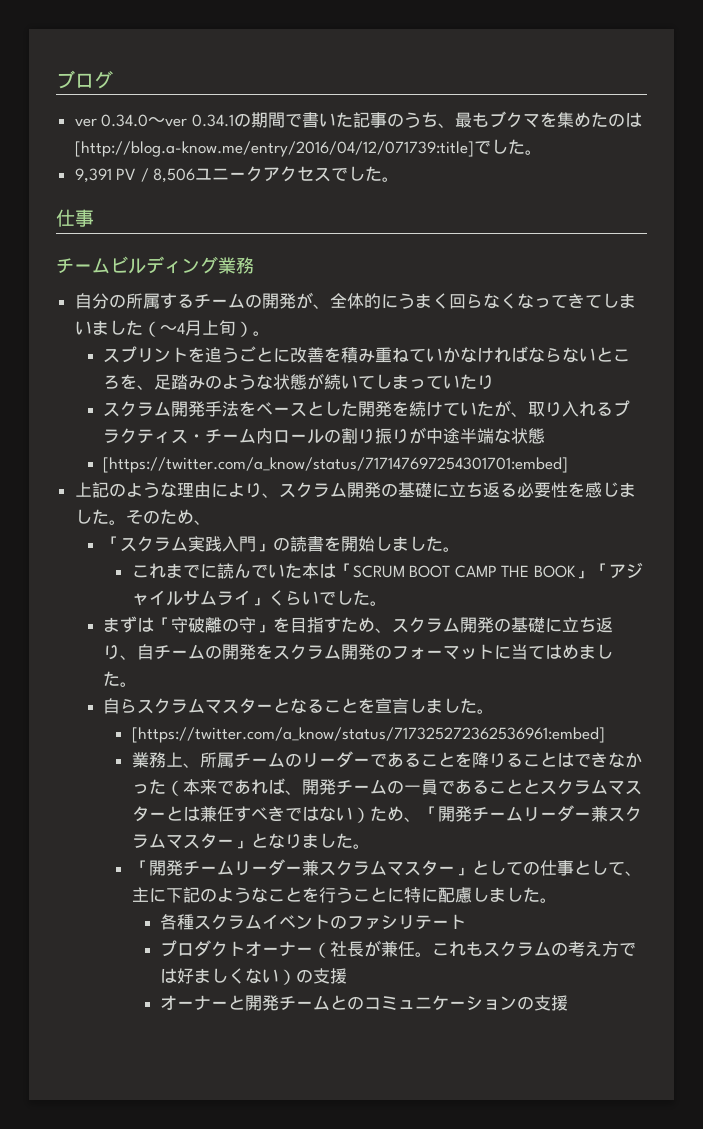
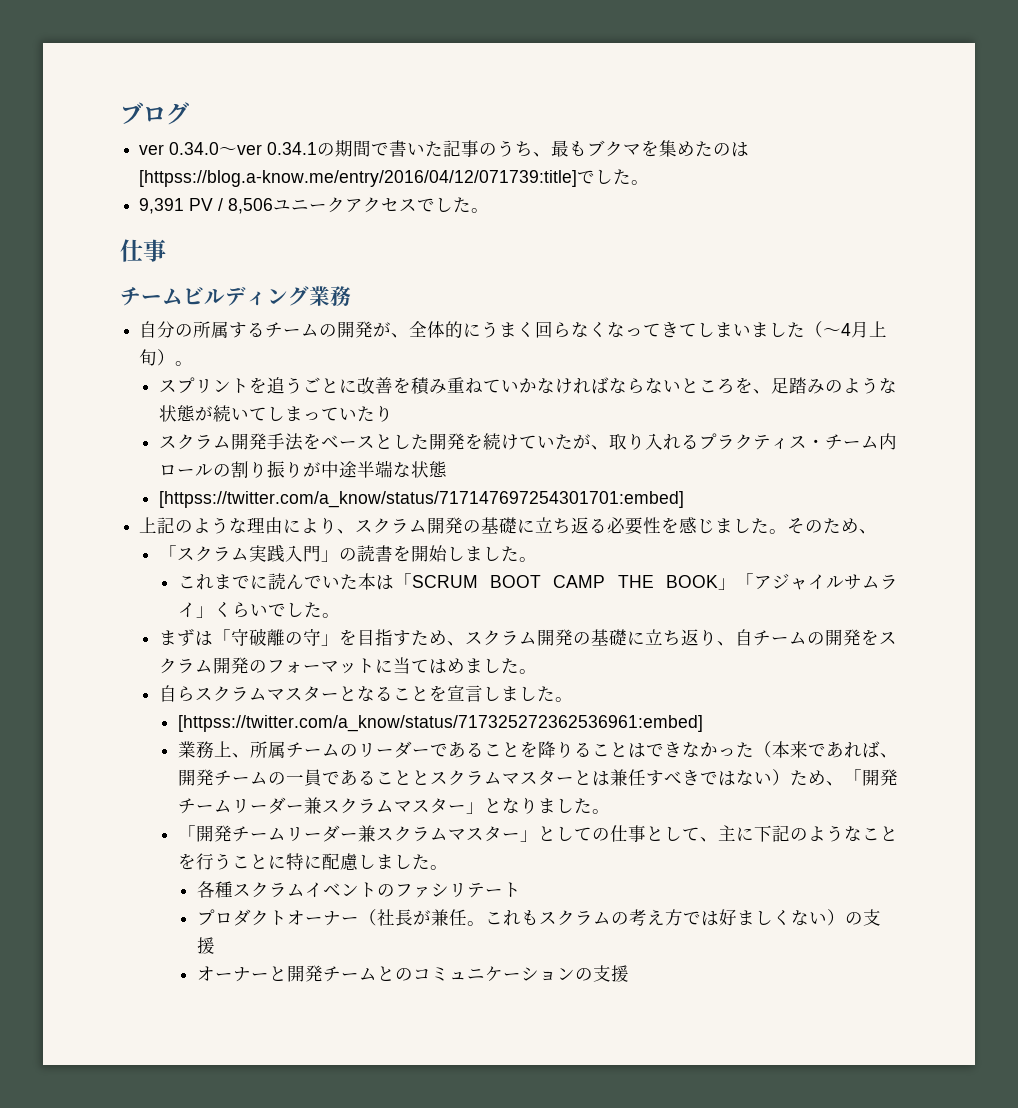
- ver 0.34.0〜ver 0.34.1の期間で書いた記事のうち、最もブクマを集めたのは[http://blog.a-know.me/entry/2016/04/12/071739:title]でした。
+ ver 0.34.0〜ver 0.34.1の期間で書いた記事のうち、最もブクマを集めたのは[httpss://blog.a-know.me/entry/2016/04/12/071739:title]でした。
- [https://twitter.com/a_know/status/717147697254301701:embed]
+ [httpss://twitter.com/a_know/status/717147697254301701:embed]
- [https://twitter.com/a_know/status/717325272362536961:embed]
+ [httpss://twitter.com/a_know/status/717325272362536961:embed]

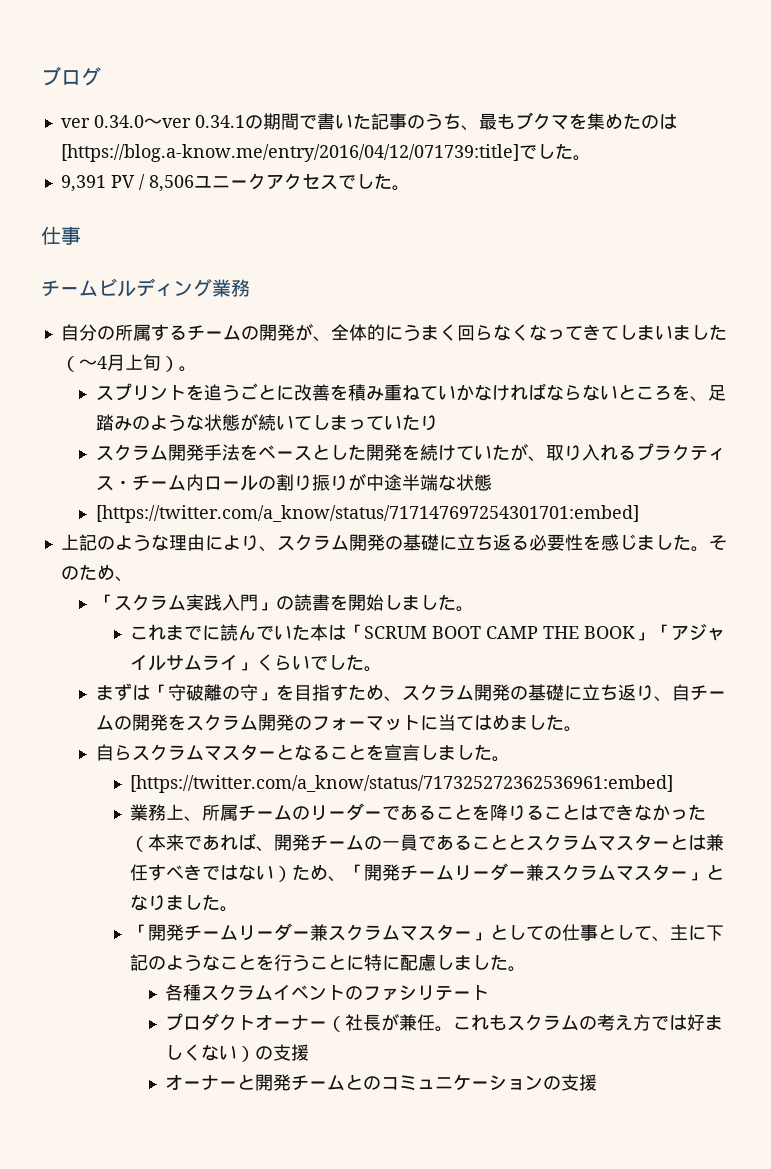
- ver 0.34.0〜ver 0.34.1の期間で書いた記事のうち、最もブクマを集めたのは[httpss://blog.a-know.me/entry/2016/04/12/071739:title]でした。
+ ver 0.34.0〜ver 0.34.1の期間で書いた記事のうち、最もブクマを集めたのは[https://blog.a-know.me/entry/2016/04/12/071739:title]でした。
- [httpss://twitter.com/a_know/status/717147697254301701:embed]
+ [https://twitter.com/a_know/status/717147697254301701:embed]
- [httpss://twitter.com/a_know/status/717325272362536961:embed]
+ [https://twitter.com/a_know/status/717325272362536961:embed]

